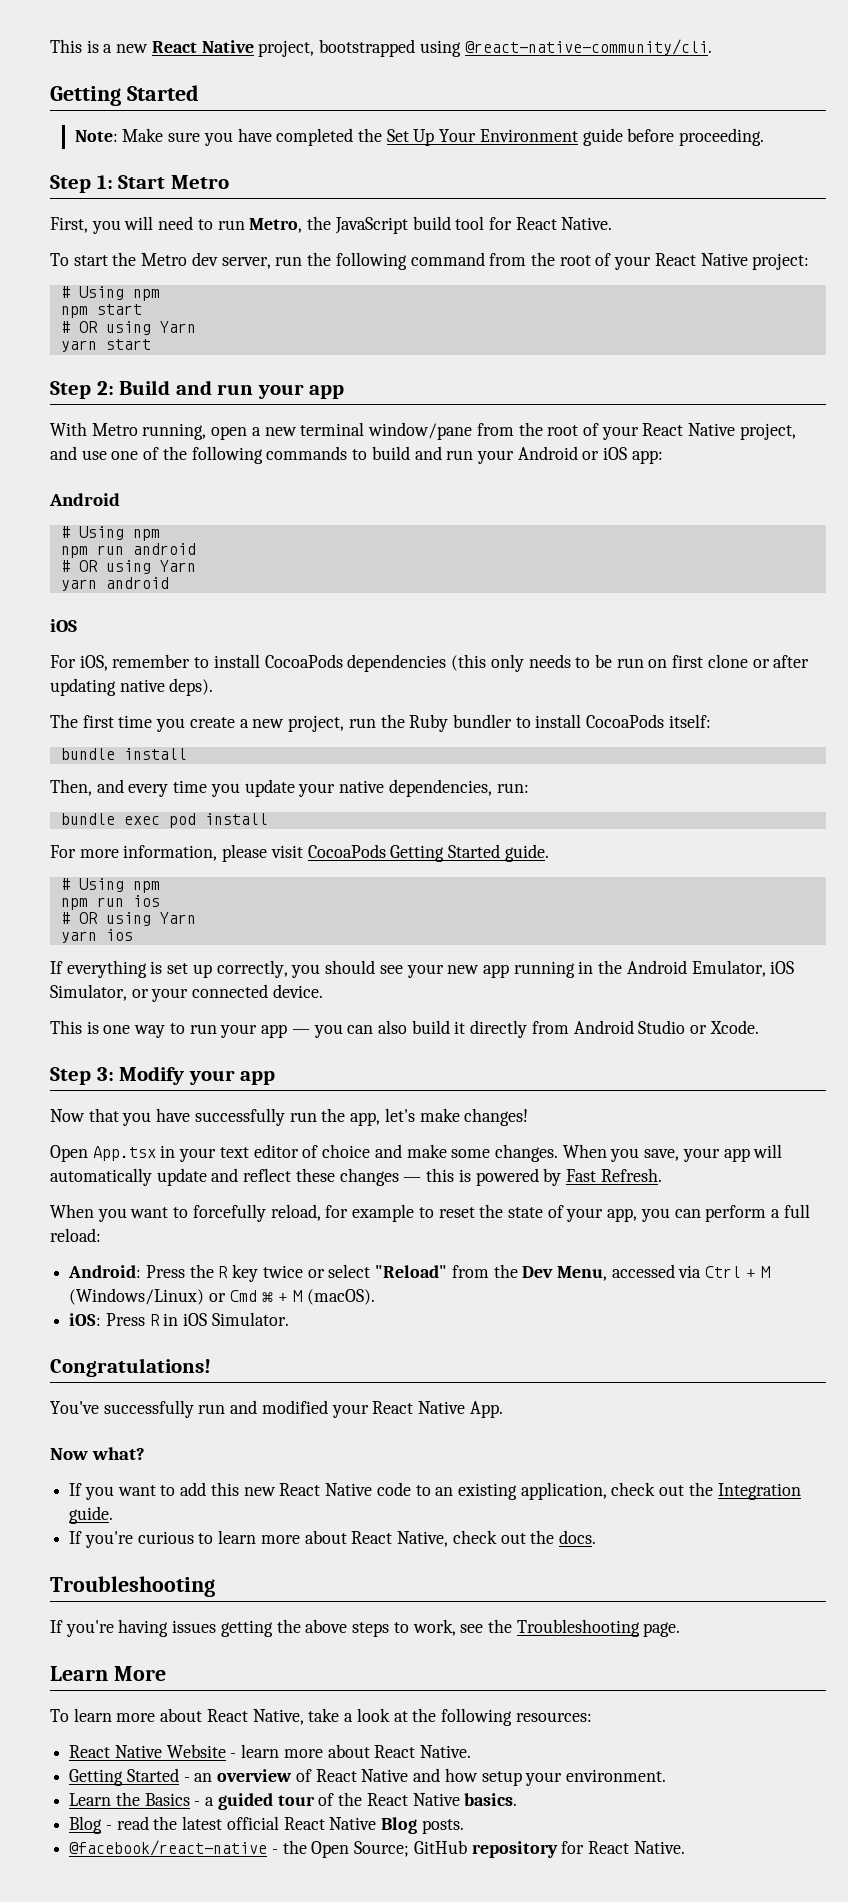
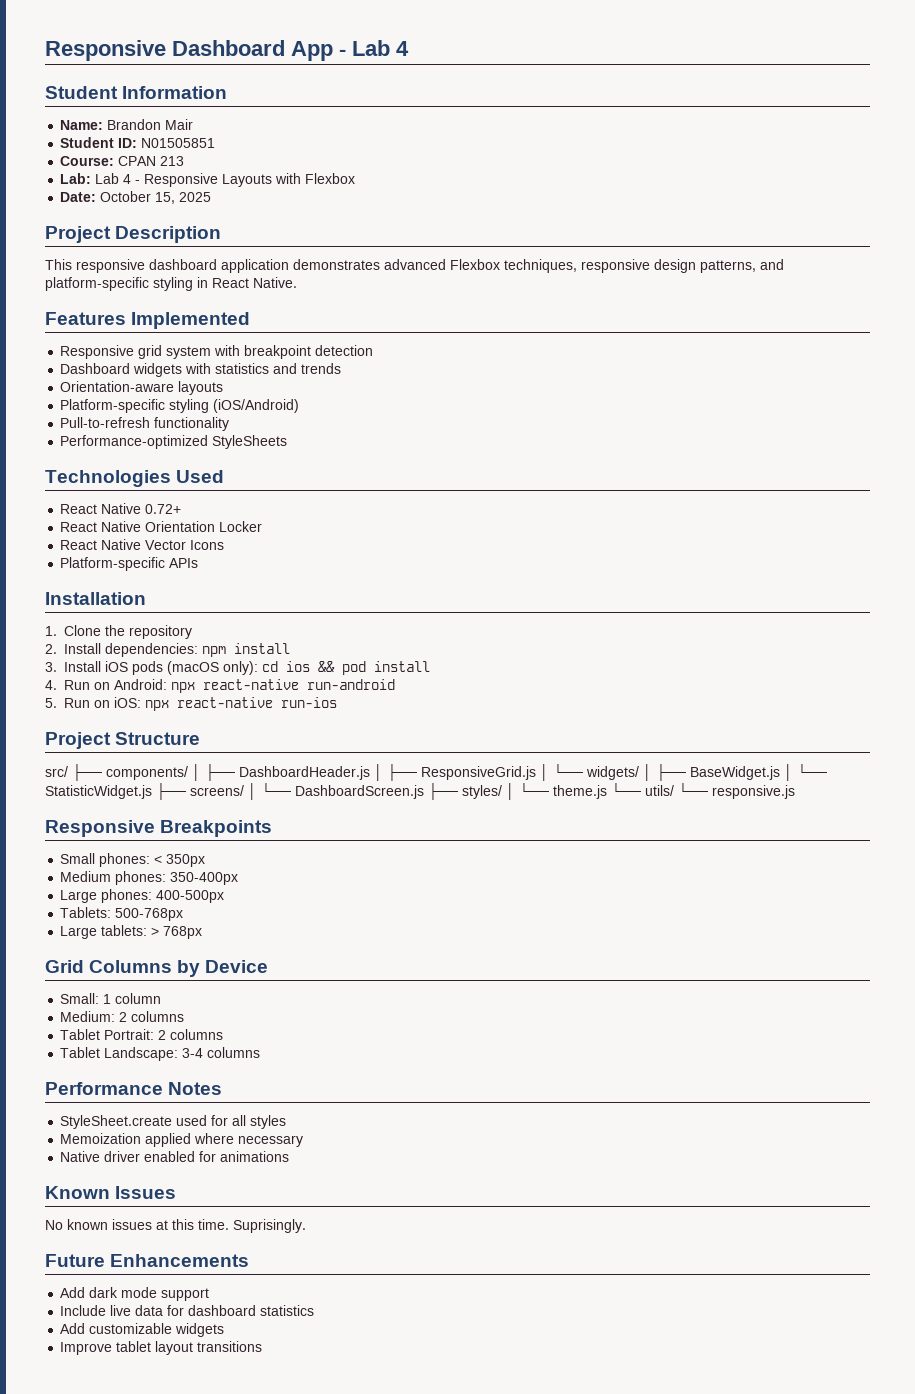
- This is a new React Native project, bootstrapped using @react-native-community/cli.
- Getting Started
- Note: Make sure you have completed the Set Up Your Environment guide before proceeding.
- Step 1: Start Metro
- First, you will need to run Metro, the JavaScript build tool for React Native.
- To start the Metro dev server, run the following command from the root of your React Native project:
- # Using npm
- npm start
- # OR using Yarn
- yarn start
- Step 2: Build and run your app
- With Metro running, open a new terminal window/pane from the root of your React Native project, and use one of the following commands to build and run your Android or iOS app:
- Android
- # Using npm
- npm run android
- # OR using Yarn
- yarn android
- iOS
- For iOS, remember to install CocoaPods dependencies (this only needs to be run on first clone or after updating native deps).
- The first time you create a new project, run the Ruby bundler to install CocoaPods itself:
- bundle install
- Then, and every time you update your native dependencies, run:
- bundle exec pod install
- For more information, please visit CocoaPods Getting Started guide.
- # Using npm
- npm run ios
- # OR using Yarn
- yarn ios
- If everything is set up correctly, you should see your new app running in the Android Emulator, iOS Simulator, or your connected device.
- This is one way to run your app — you can also build it directly from Android Studio or Xcode.
- Step 3: Modify your app
- Now that you have successfully run the app, let's make changes!
- Open App.tsx in your text editor of choice and make some changes. When you save, your app will automatically update and reflect these changes — this is powered by Fast Refresh.
- When you want to forcefully reload, for example to reset the state of your app, you can perform a full reload:
- Android: Press the R key twice or select "Reload" from the Dev Menu, accessed via Ctrl + M (Windows/Linux) or Cmd ⌘ + M (macOS).
- iOS: Press R in iOS Simulator.
- Congratulations!
- You've successfully run and modified your React Native App.
- Now what?
- If you want to add this new React Native code to an existing application, check out the Integration guide.
- If you're curious to learn more about React Native, check out the docs.
- Troubleshooting
- If you're having issues getting the above steps to work, see the Troubleshooting page.
- Learn More
- To learn more about React Native, take a look at the following resources:
- React Native Website - learn more about React Native.
- Getting Started - an overview of React Native and how setup your environment.
- Learn the Basics - a guided tour of the React Native basics.
- Blog - read the latest official React Native Blog posts.
- @facebook/react-native - the Open Source; GitHub repository for React Native.
+ Responsive Dashboard App - Lab 4
+ Student Information
+ Name: Brandon Mair
+ Student ID: N01505851
+ Course: CPAN 213
+ Lab: Lab 4 - Responsive Layouts with Flexbox
+ Date: October 15, 2025
+ Project Description
+ This responsive dashboard application demonstrates advanced Flexbox techniques, responsive design patterns, and platform-specific styling in React Native.
+ Features Implemented
+ Responsive grid system with breakpoint detection
+ Dashboard widgets with statistics and trends
+ Orientation-aware layouts
+ Platform-specific styling (iOS/Android)
+ Pull-to-refresh functionality
+ Performance-optimized StyleSheets
+ Technologies Used
+ React Native 0.72+
+ React Native Orientation Locker
+ React Native Vector Icons
+ Platform-specific APIs
+ Installation
+ 1. Clone the repository
+ 2. Install dependencies: npm install
+ 3. Install iOS pods (macOS only): cd ios && pod install
+ 4. Run on Android: npx react-native run-android
+ 5. Run on iOS: npx react-native run-ios
+ Project Structure
+ src/ ├── components/ │ ├── DashboardHeader.js │ ├── ResponsiveGrid.js │ └── widgets/ │ ├── BaseWidget.js │ └── StatisticWidget.js ├── screens/ │ └── DashboardScreen.js ├── styles/ │ └── theme.js └── utils/ └── responsive.js
+ Responsive Breakpoints
+ Small phones: < 350px
+ Medium phones: 350-400px
+ Large phones: 400-500px
+ Tablets: 500-768px
+ Large tablets: > 768px
+ Grid Columns by Device
+ Small: 1 column
+ Medium: 2 columns
+ Tablet Portrait: 2 columns
+ Tablet Landscape: 3-4 columns
+ Performance Notes
+ StyleSheet.create used for all styles
+ Memoization applied where necessary
+ Native driver enabled for animations
+ Known Issues
+ No known issues at this time. Suprisingly.
+ Future Enhancements
+ Add dark mode support
+ Include live data for dashboard statistics
+ Add customizable widgets
+ Improve tablet layout transitions

